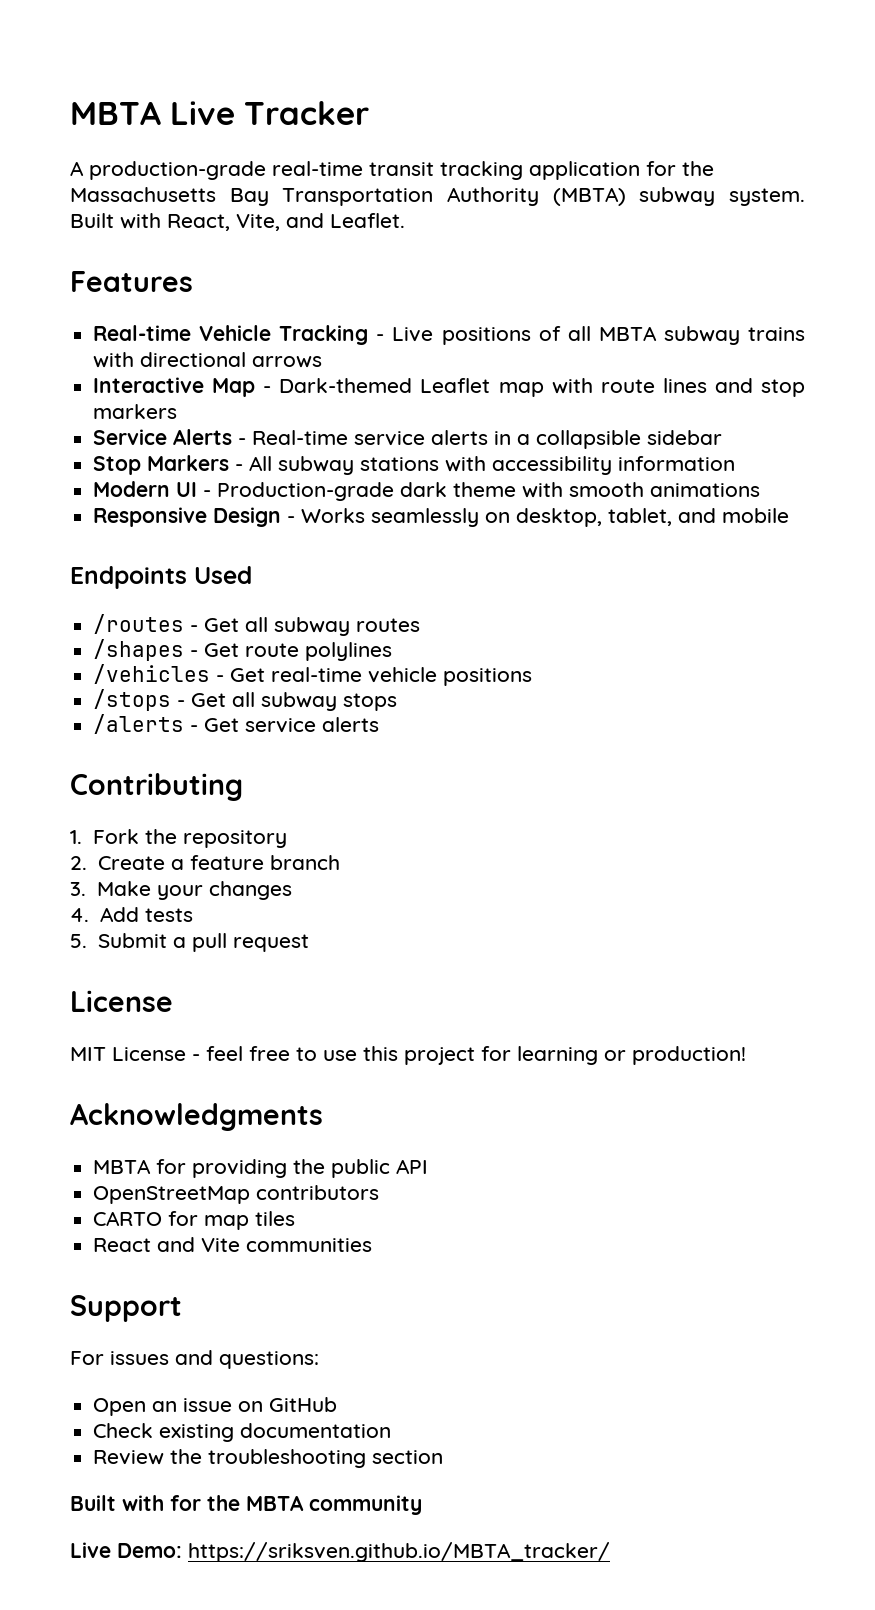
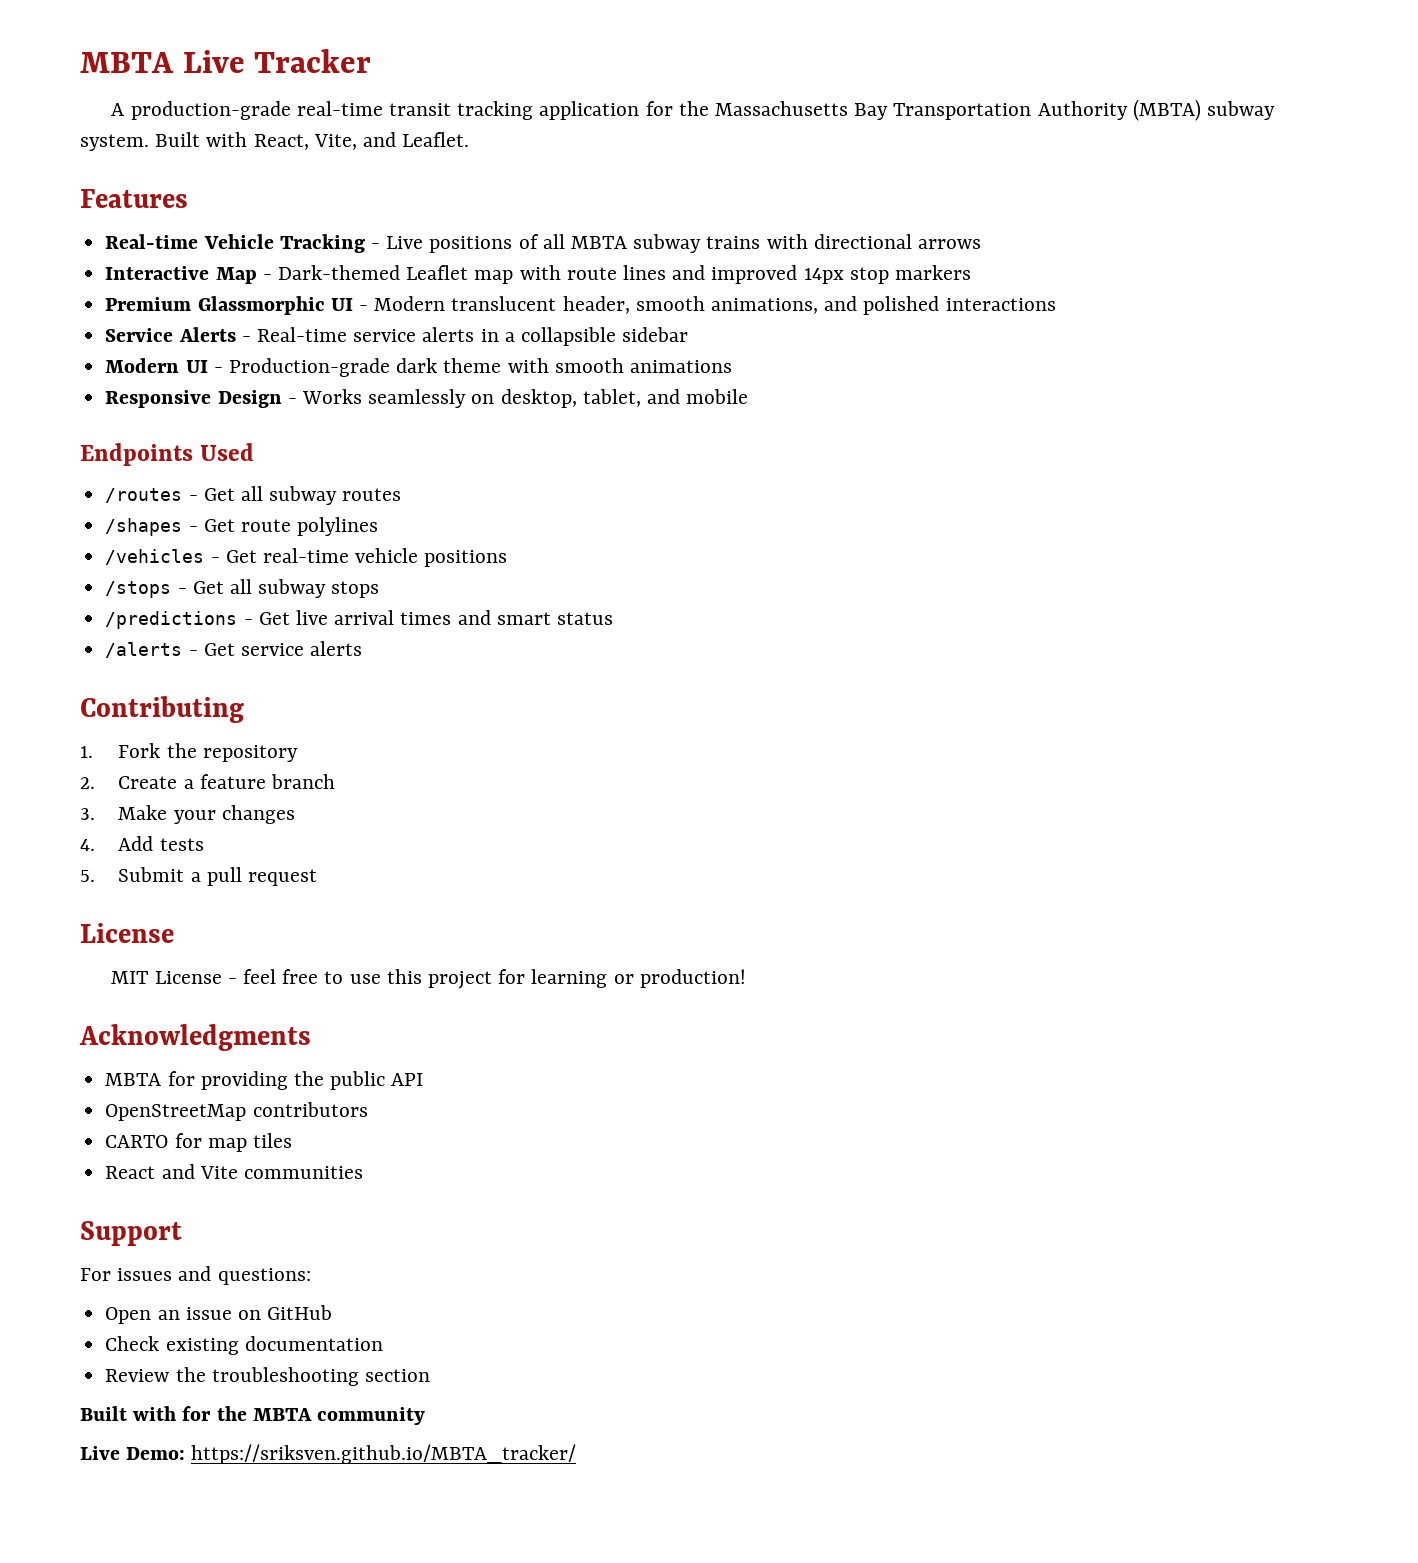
- Interactive Map - Dark-themed Leaflet map with route lines and stop markers
+ Interactive Map - Dark-themed Leaflet map with route lines and improved 14px stop markers
+ Premium Glassmorphic UI - Modern translucent header, smooth animations, and polished interactions
- Stop Markers - All subway stations with accessibility information
+ /predictions - Get live arrival times and smart status

